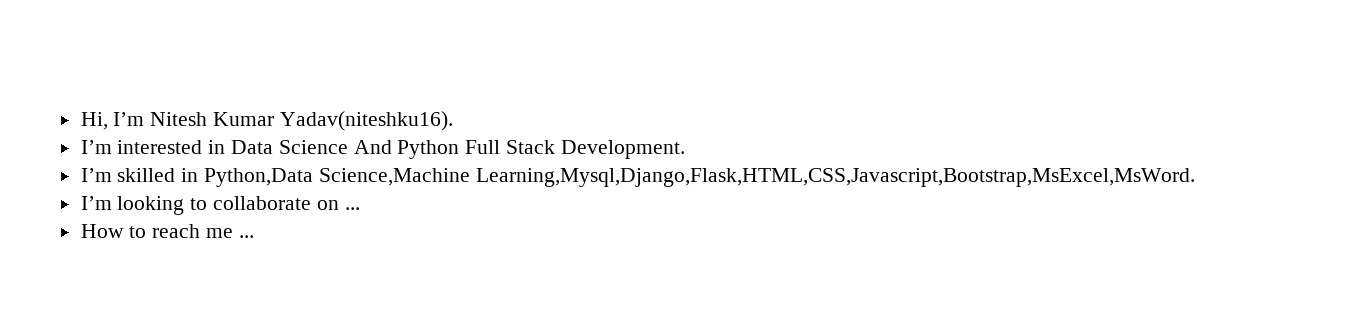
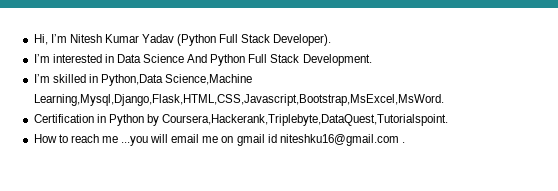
- Hi, I’m Nitesh Kumar Yadav(niteshku16).
+ Hi, I’m Nitesh Kumar Yadav (Python Full Stack Developer).
- I’m looking to collaborate on ...
- How to reach me ...
+ Certification in Python by Coursera,Hackerank,Triplebyte,DataQuest,Tutorialspoint.
+ How to reach me ...you will email me on gmail id niteshku16@gmail.com .

